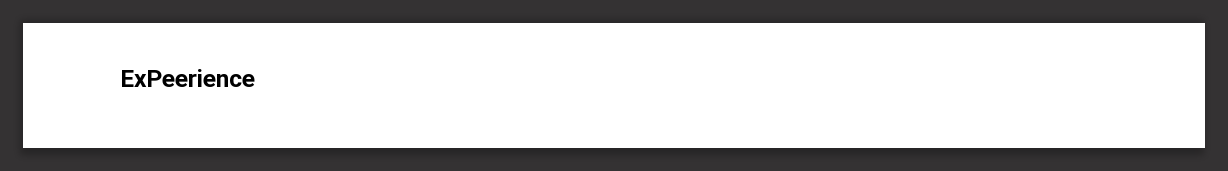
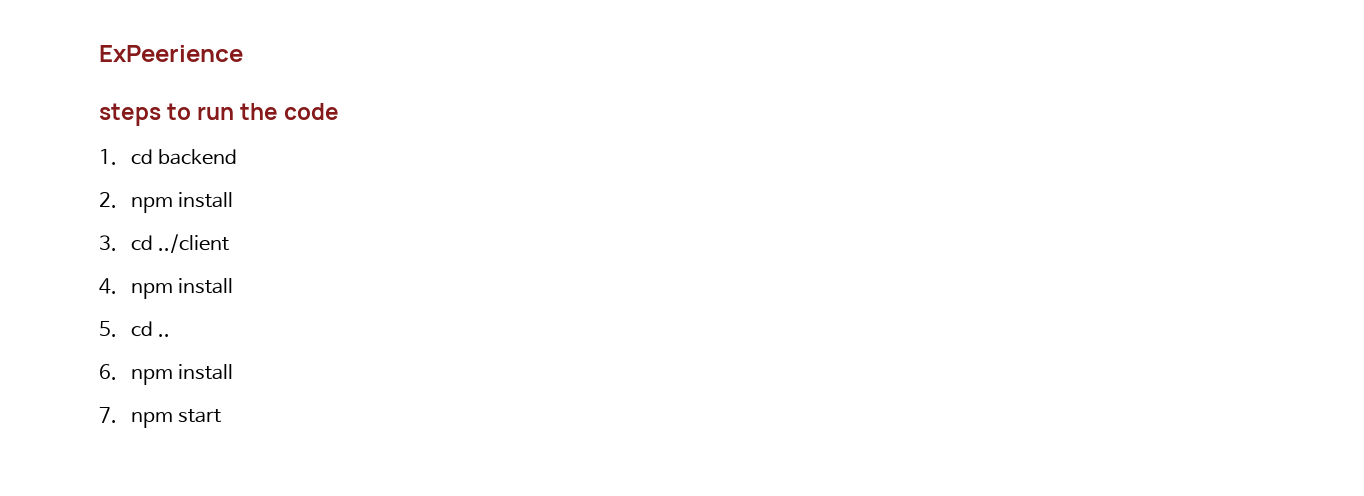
+ steps to run the code
+ 1. cd backend
+ 2. npm install
+ 3. cd ../client
+ 4. npm install
+ 5. cd ..
+ 6. npm install
+ 7. npm start

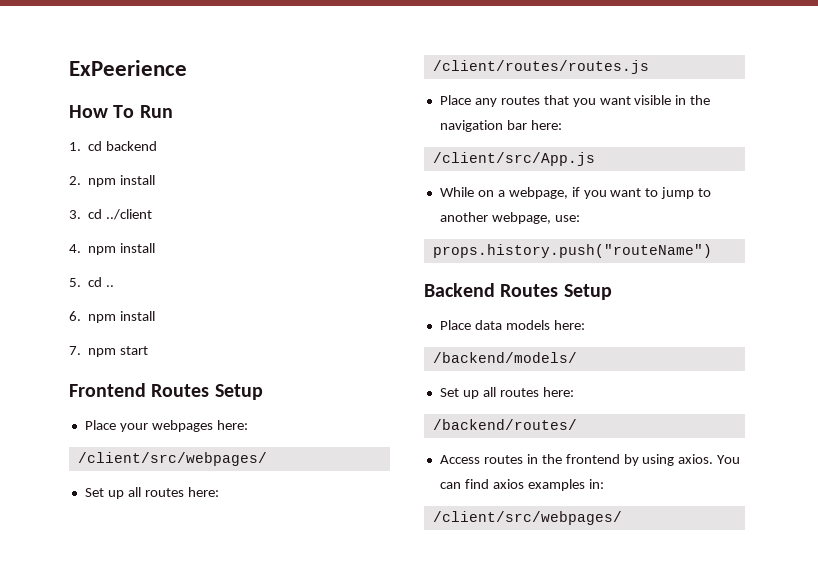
- steps to run the code
+ How To Run
+ Frontend Routes Setup
+ Place your webpages here:
+ /client/src/webpages/
+ Set up all routes here:
+ /client/routes/routes.js
+ Place any routes that you want visible in the navigation bar here:
+ /client/src/App.js
+ While on a webpage, if you want to jump to another webpage, use:
+ props.history.push("routeName")
+ Backend Routes Setup
+ Place data models here:
+ /backend/models/
+ Set up all routes here:
+ /backend/routes/
+ Access routes in the frontend by using axios. You can find axios examples in:
+ /client/src/webpages/

